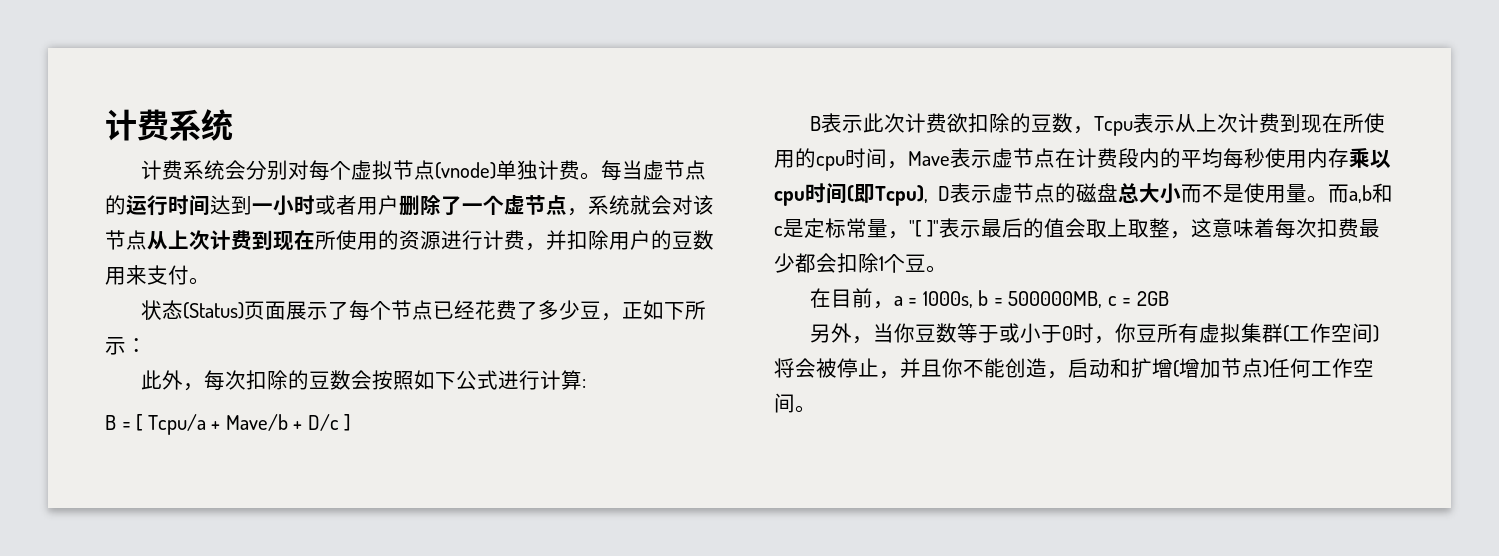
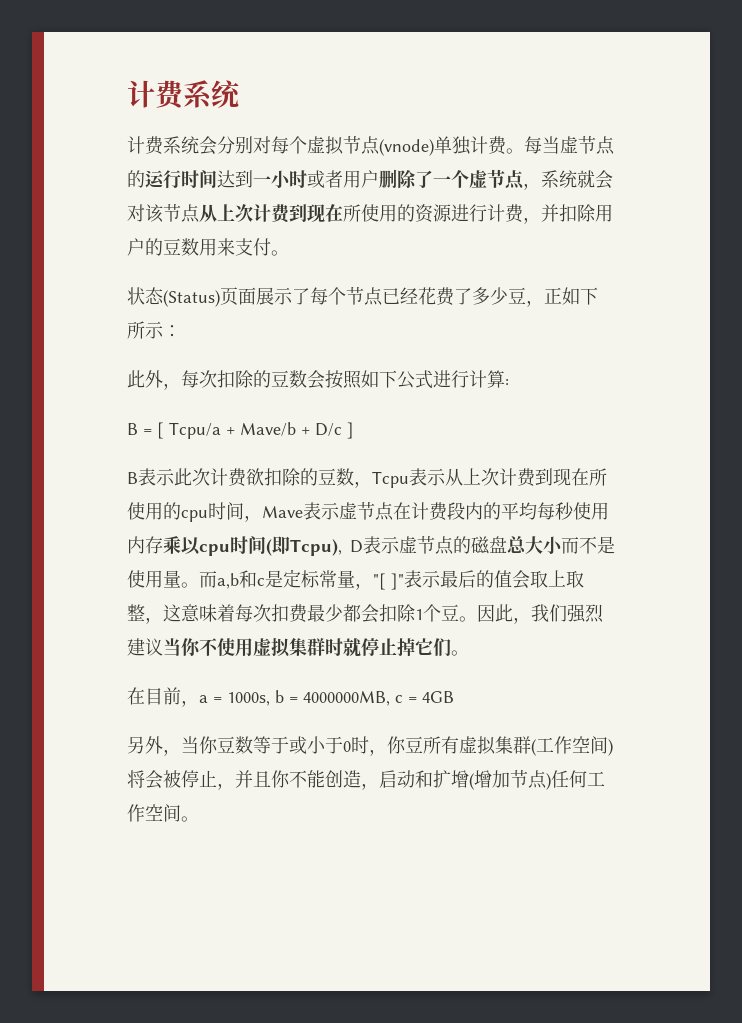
+ 因此，我们强烈建议当你不使用虚拟集群时就停止掉它们。
- 在目前，a = 1000s, b = 500000MB, c = 2GB
+ 在目前，a = 1000s, b = 4000000MB, c = 4GB

